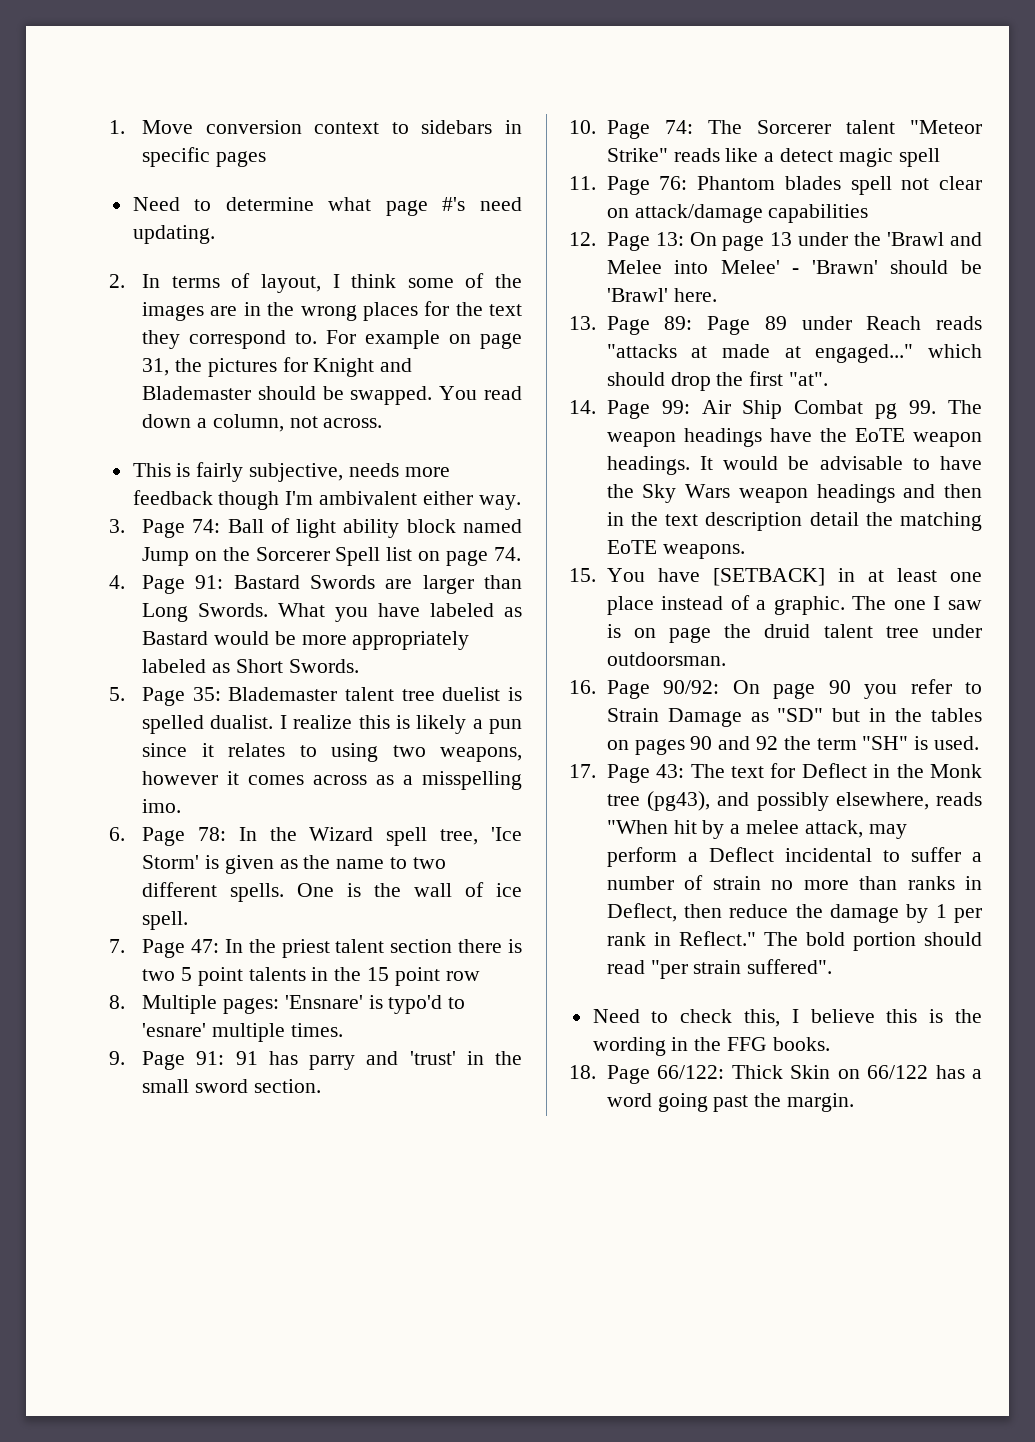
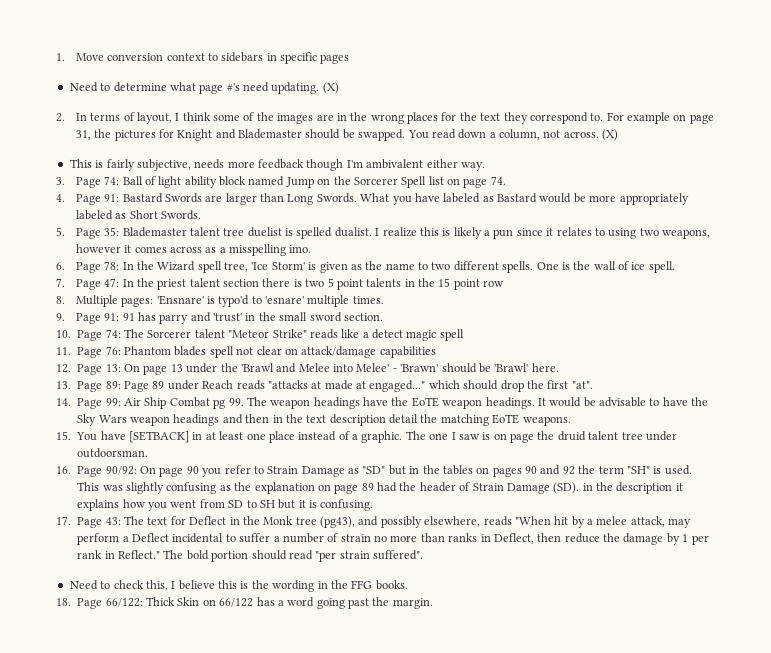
- Need to determine what page #'s need updating.
+ Need to determine what page #'s need updating. (X)
- You read down a column, not across.
+ You read down a column, not across. (X)
+ This was slightly confusing as the explanation on page 89 had the header of Strain Damage (SD). in the description it explains how you went from SD to SH but it is confusing.

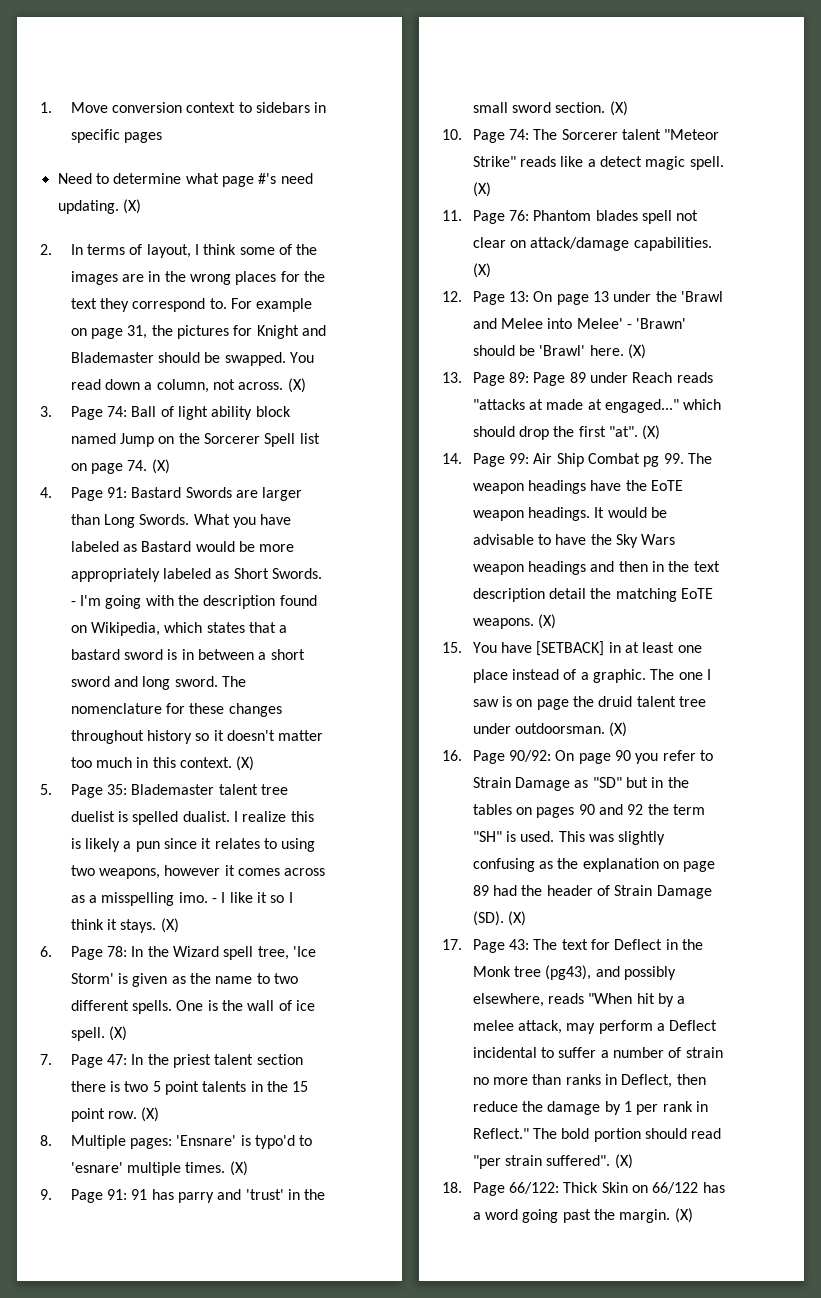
- This is fairly subjective, needs more feedback though I'm ambivalent either way.
- 3. Page 74: Ball of light ability block named Jump on the Sorcerer Spell list on page 74.
+ 3. Page 74: Ball of light ability block named Jump on the Sorcerer Spell list on page 74. (X)
+ - I'm going with the description found on Wikipedia, which states that a bastard sword is in between a short sword and long sword. The nomenclature for these changes throughout history so it doesn't matter too much in this context. (X)
+ - I like it so I think it stays. (X)
- One is the wall of ice spell.
+ One is the wall of ice spell. (X)
- 7. Page 47: In the priest talent section there is two 5 point talents in the 15 point row
+ 7. Page 47: In the priest talent section there is two 5 point talents in the 15 point row. (X)
- 8. Multiple pages: 'Ensnare' is typo'd to 'esnare' multiple times.
+ 8. Multiple pages: 'Ensnare' is typo'd to 'esnare' multiple times. (X)
- 9. Page 91: 91 has parry and 'trust' in the small sword section.
+ 9. Page 91: 91 has parry and 'trust' in the small sword section. (X)
- 10. Page 74: The Sorcerer talent "Meteor Strike" reads like a detect magic spell
+ 10. Page 74: The Sorcerer talent "Meteor Strike" reads like a detect magic spell. (X)
- 11. Page 76: Phantom blades spell not clear on attack/damage capabilities
+ 11. Page 76: Phantom blades spell not clear on attack/damage capabilities. (X)
- 12. Page 13: On page 13 under the 'Brawl and Melee into Melee' - 'Brawn' should be 'Brawl' here.
+ 12. Page 13: On page 13 under the 'Brawl and Melee into Melee' - 'Brawn' should be 'Brawl' here. (X)
- 13. Page 89: Page 89 under Reach reads "attacks at made at engaged..." which should drop the first "at".
+ 13. Page 89: Page 89 under Reach reads "attacks at made at engaged..." which should drop the first "at". (X)
- It would be advisable to have the Sky Wars weapon headings and then in the text description detail the matching EoTE weapons.
+ It would be advisable to have the Sky Wars weapon headings and then in the text description detail the matching EoTE weapons. (X)
- The one I saw is on page the druid talent tree under outdoorsman.
+ The one I saw is on page the druid talent tree under outdoorsman. (X)
- This was slightly confusing as the explanation on page 89 had the header of Strain Damage (SD). in the description it explains how you went from SD to SH but it is confusing.
+ This was slightly confusing as the explanation on page 89 had the header of Strain Damage (SD). (X)
- The bold portion should read "per strain suffered".
- Need to check this, I believe this is the wording in the FFG books.
+ The bold portion should read "per strain suffered". (X)
- 18. Page 66/122: Thick Skin on 66/122 has a word going past the margin.
+ 18. Page 66/122: Thick Skin on 66/122 has a word going past the margin. (X)

